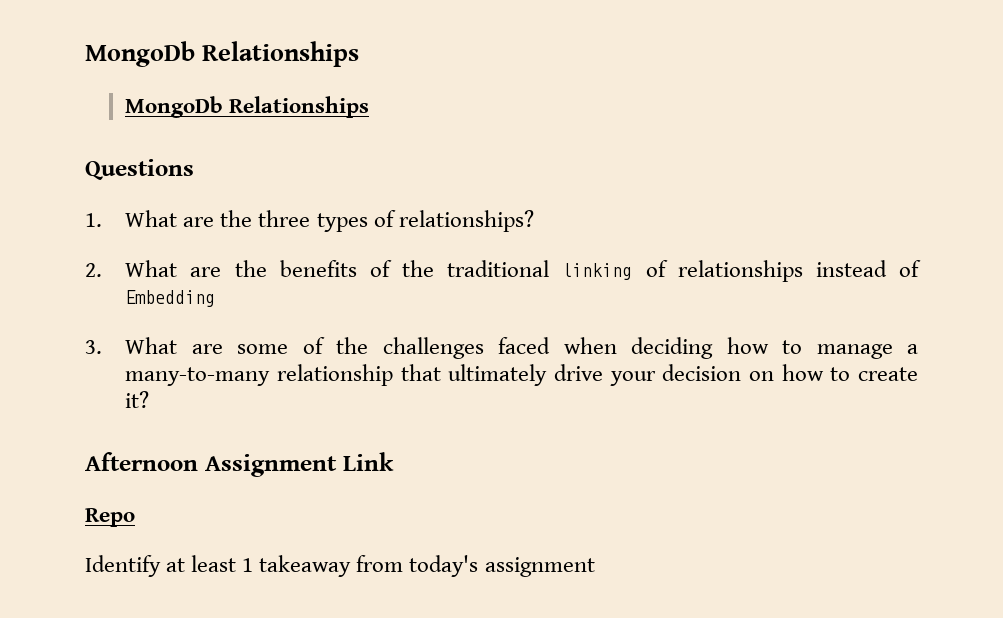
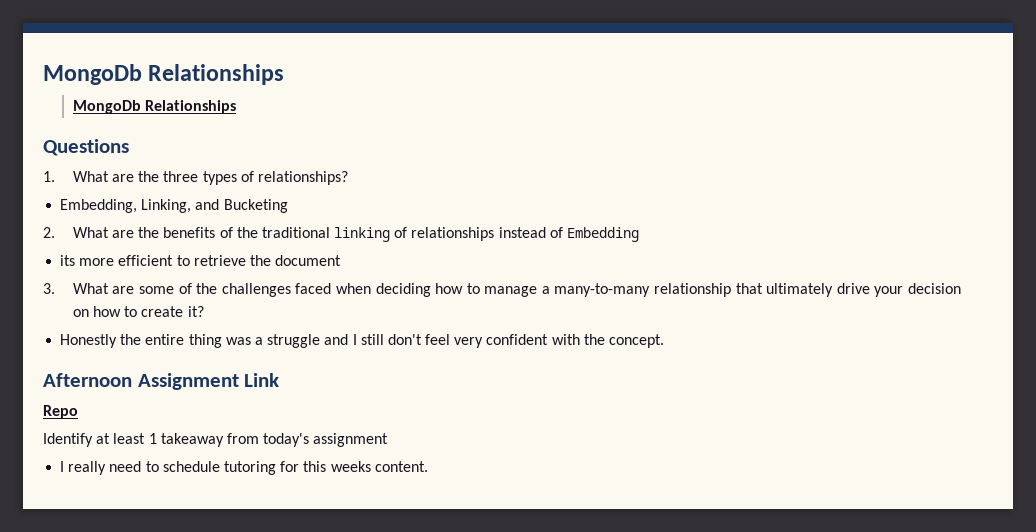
+ Embedding, Linking, and Bucketing
+ its more efficient to retrieve the document
+ Honestly the entire thing was a struggle and I still don't feel very confident with the concept.
+ I really need to schedule tutoring for this weeks content.

